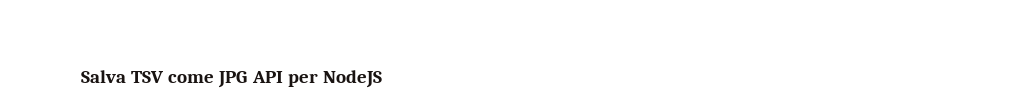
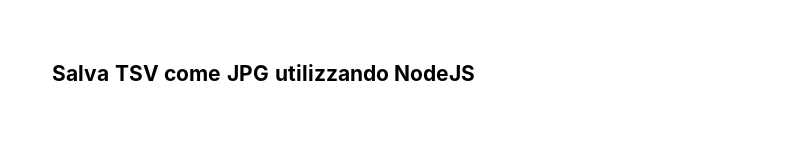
- Salva TSV come JPG API per NodeJS
+ Salva TSV come JPG utilizzando NodeJS

